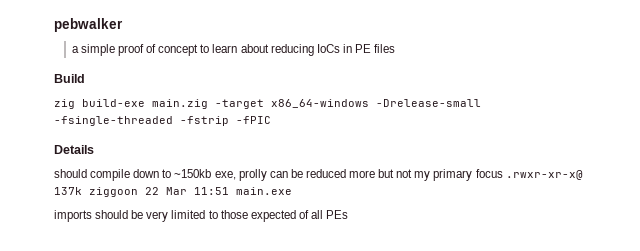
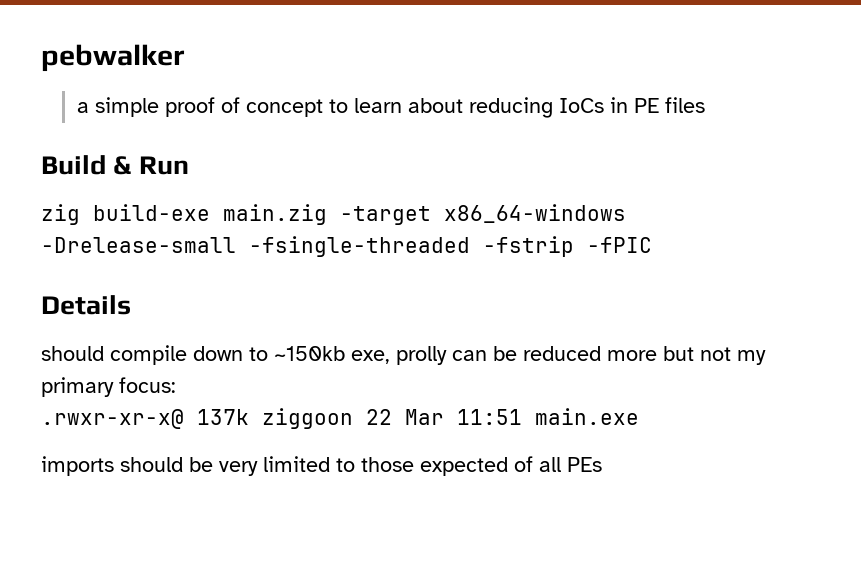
- Build
+ Build & Run
- should compile down to ~150kb exe, prolly can be reduced more but not my primary focus .rwxr-xr-x@ 137k ziggoon 22 Mar 11:51 main.exe
+ should compile down to ~150kb exe, prolly can be reduced more but not my primary focus:
+ .rwxr-xr-x@ 137k ziggoon 22 Mar 11:51 main.exe

